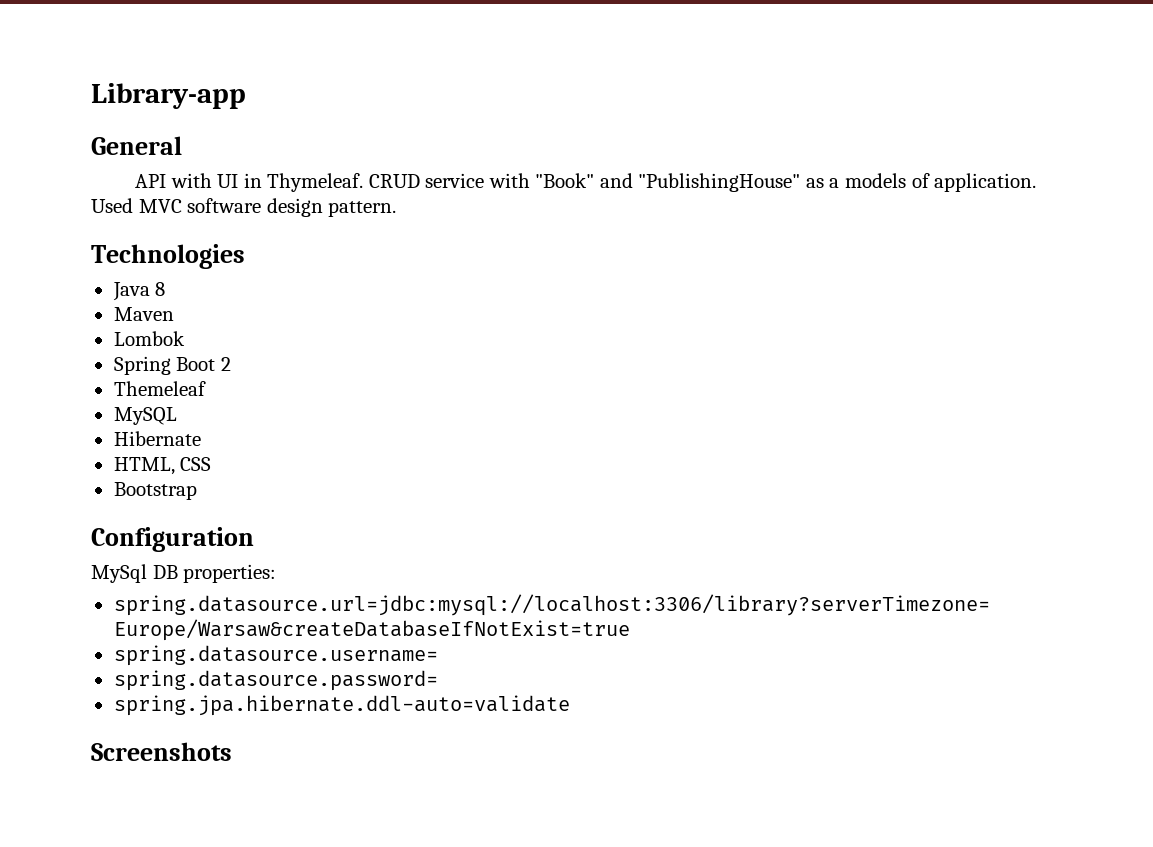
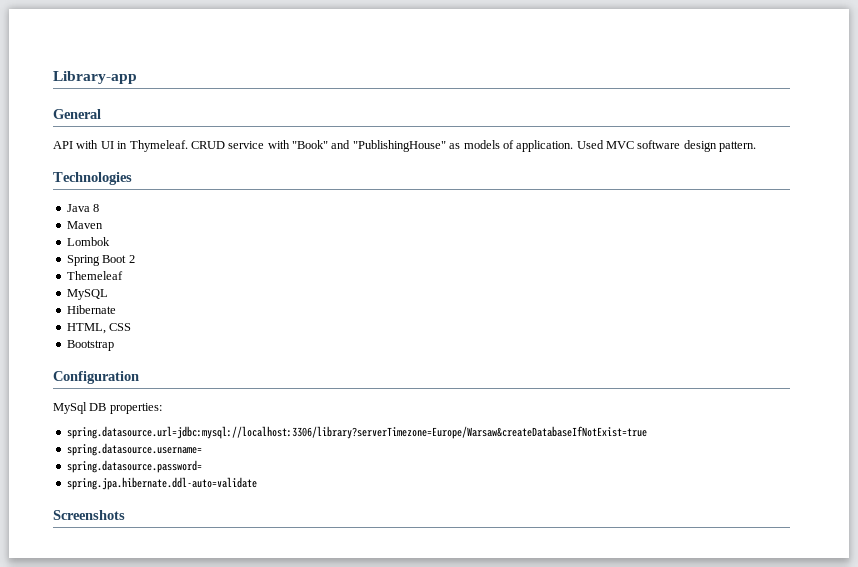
- CRUD service with "Book" and "PublishingHouse" as a models of application.
+ CRUD service with "Book" and "PublishingHouse" as models of application.

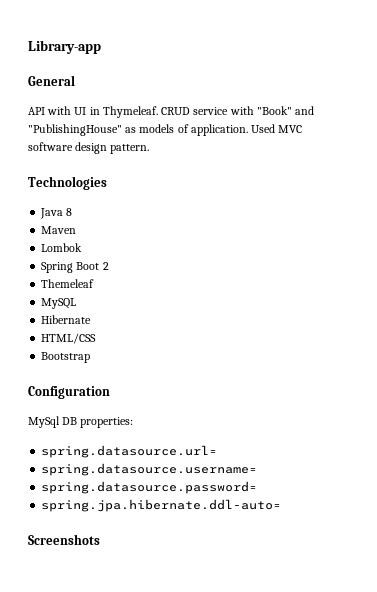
- HTML, CSS
+ HTML/CSS
- spring.datasource.url=jdbc:mysql://localhost:3306/library?serverTimezone=Europe/Warsaw&createDatabaseIfNotExist=true
+ spring.datasource.url=
- spring.jpa.hibernate.ddl-auto=validate
+ spring.jpa.hibernate.ddl-auto=

